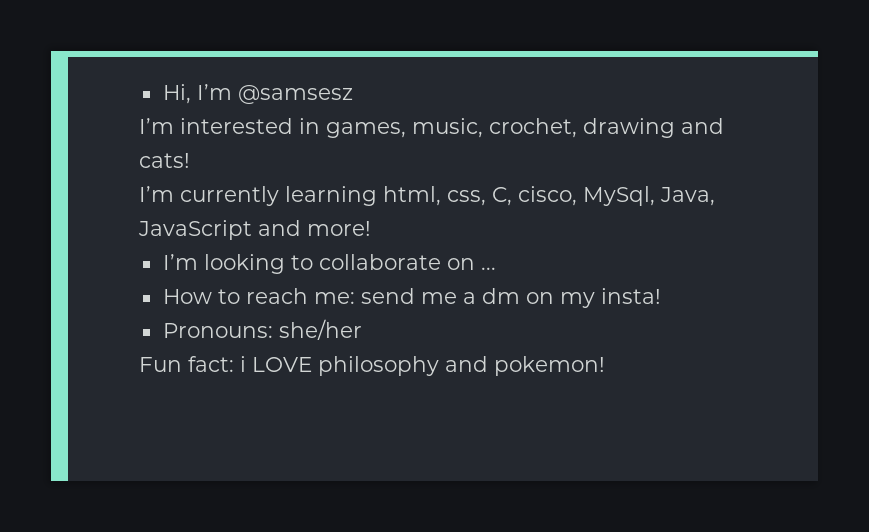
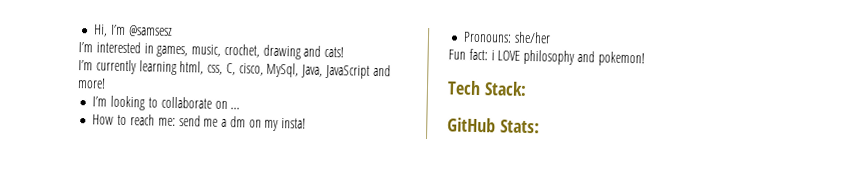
+ Tech Stack:
+ GitHub Stats:

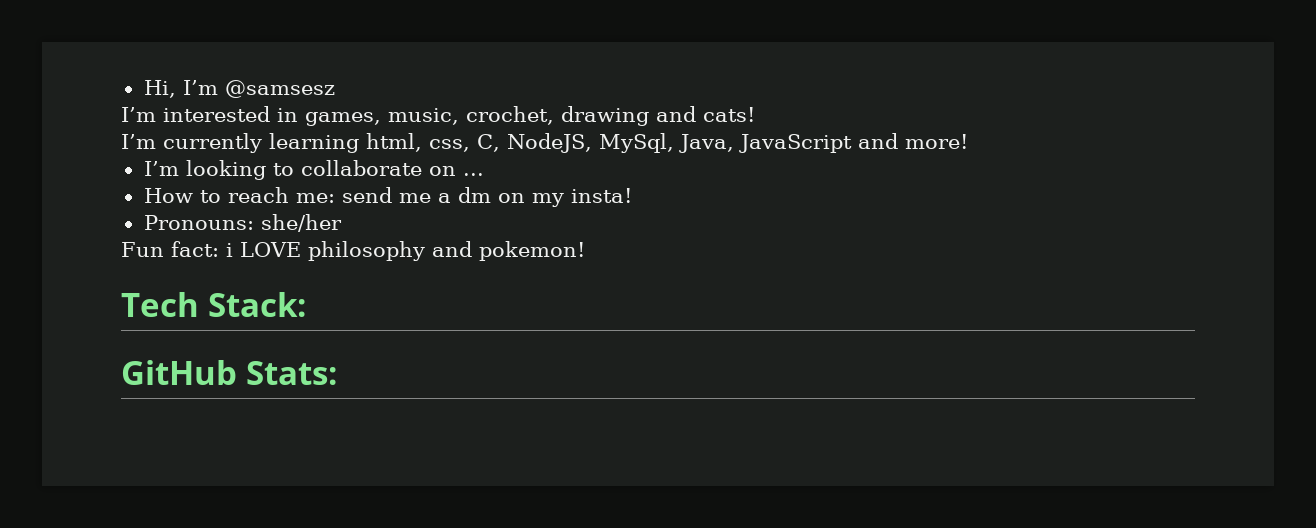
- I’m currently learning html, css, C, cisco, MySql, Java, JavaScript and more!
+ I’m currently learning html, css, C, NodeJS, MySql, Java, JavaScript and more!

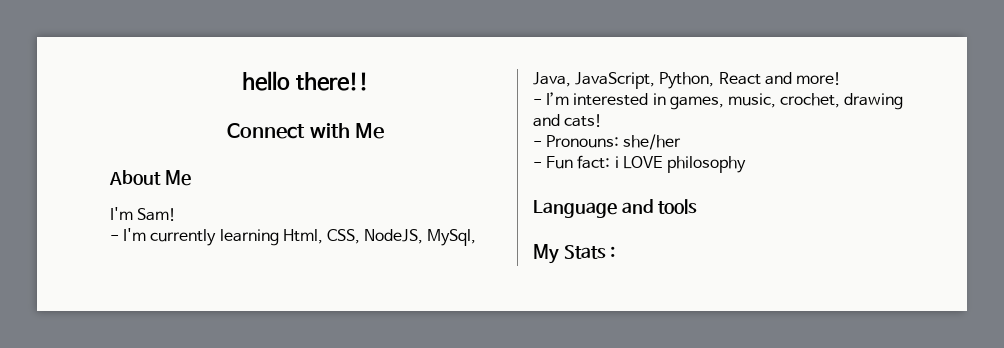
- Hi, I’m @samsesz
- I’m interested in games, music, crochet, drawing and cats!
+ hello there!!
+ Connect with Me
+ About Me
+ I'm Sam!
+ - I'm currently learning Html, CSS, NodeJS, MySql, Java, JavaScript, Python, React and more!
+ - I’m interested in games, music, crochet, drawing and cats!
- I’m currently learning html, css, C, NodeJS, MySql, Java, JavaScript and more!
- I’m looking to collaborate on ...
- How to reach me: send me a dm on my insta!
- Pronouns: she/her
+ - Pronouns: she/her
- Fun fact: i LOVE philosophy and pokemon!
- Tech Stack:
- GitHub Stats:
+ - Fun fact: i LOVE philosophy
+ Language and tools
+ My Stats :

